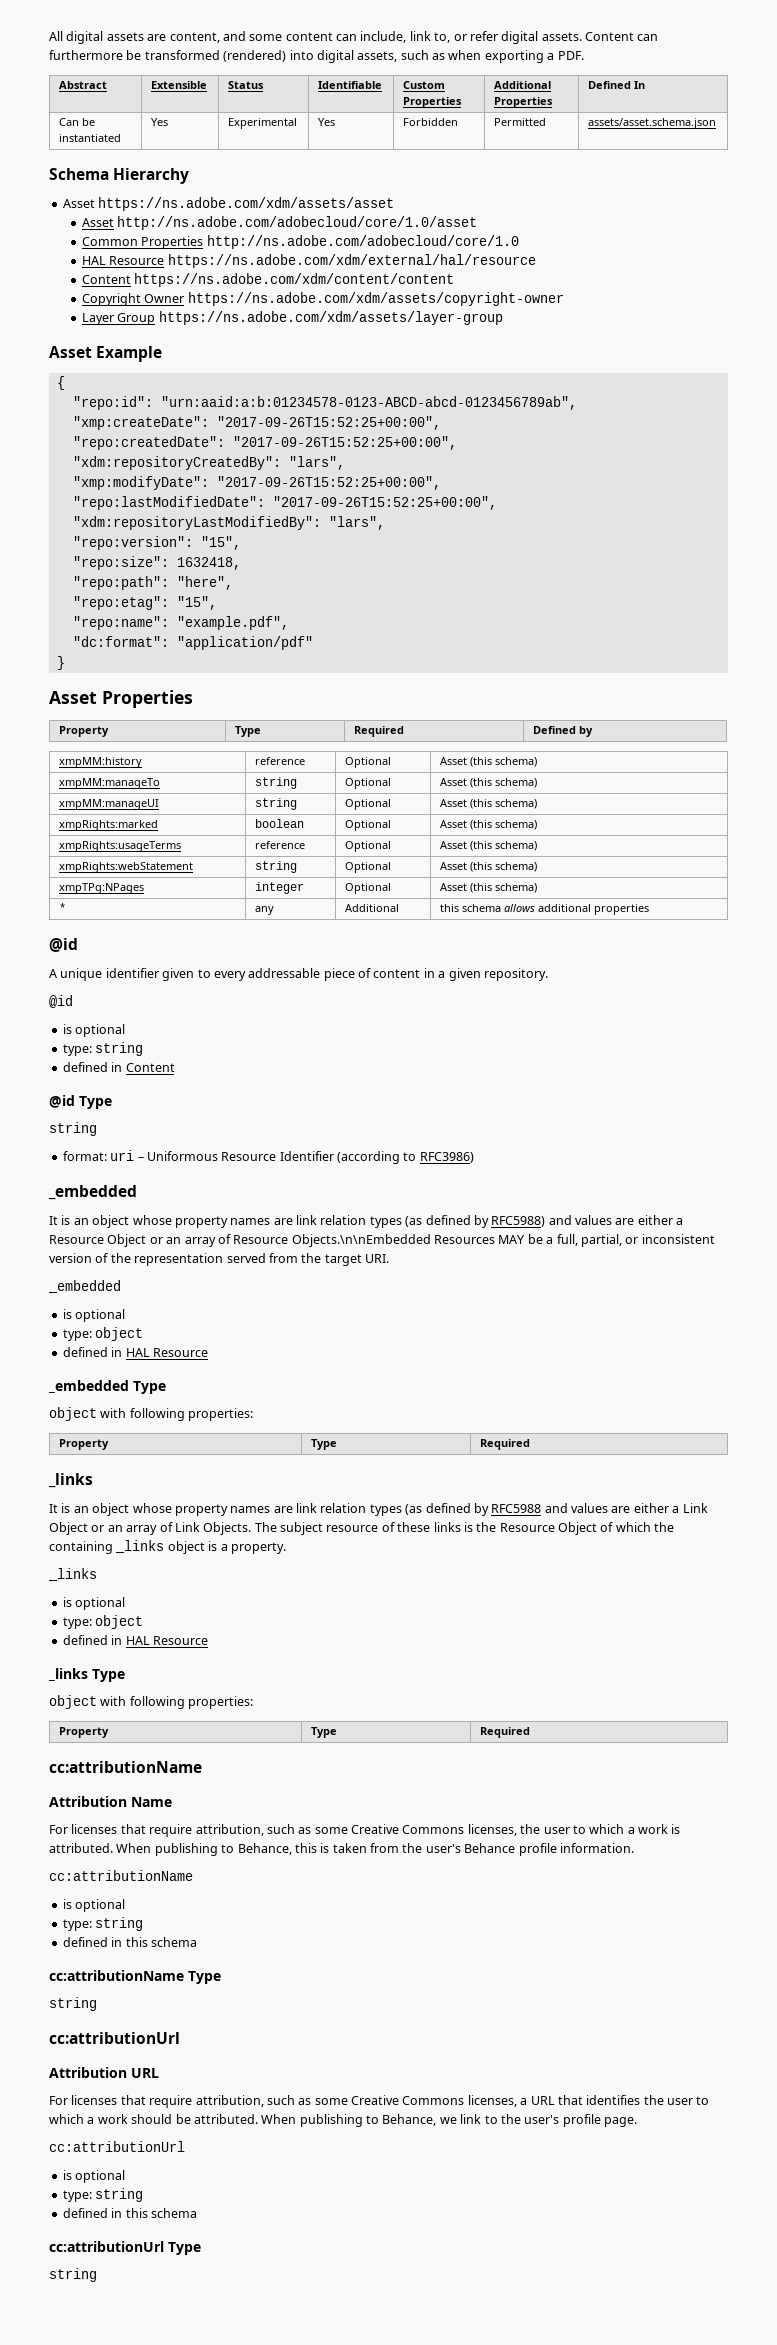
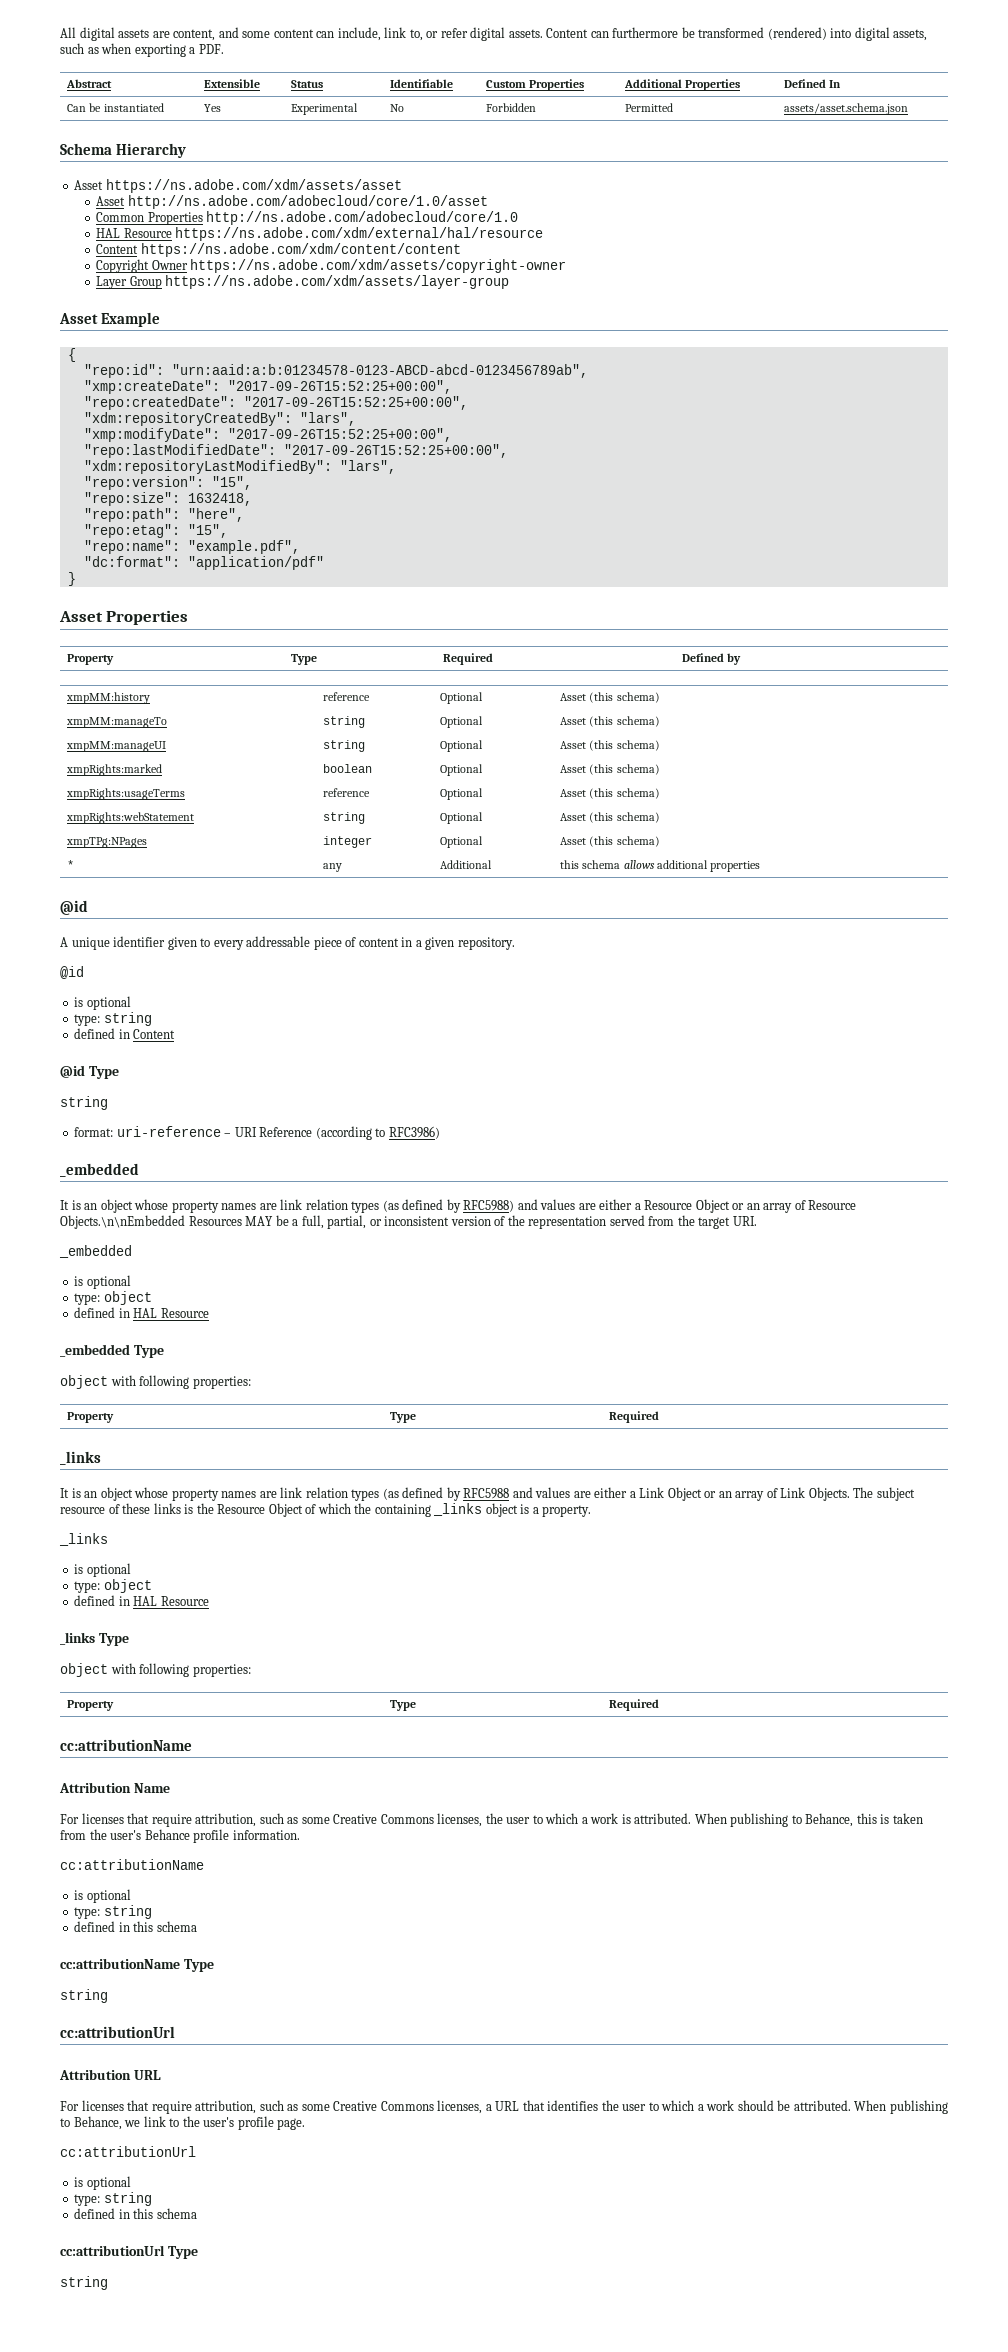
- Can be instantiated | Yes | Experimental | Yes | Forbidden | Permitted | assets/asset.schema.json
+ Can be instantiated | Yes | Experimental | No | Forbidden | Permitted | assets/asset.schema.json
- format: uri – Uniformous Resource Identifier (according to RFC3986)
+ format: uri-reference – URI Reference (according to RFC3986)

